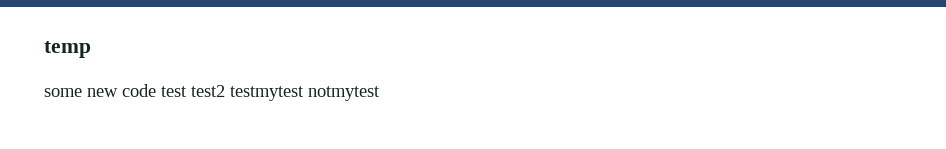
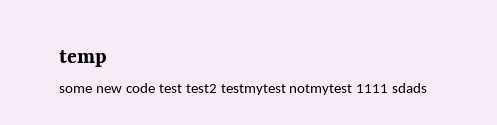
- some new code test test2 testmytest notmytest
+ some new code test test2 testmytest notmytest 1111 sdads

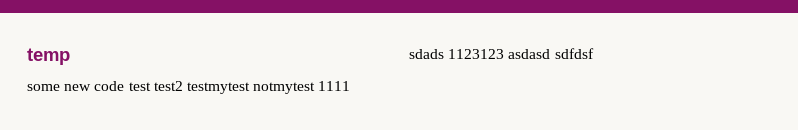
- some new code test test2 testmytest notmytest 1111 sdads
+ some new code test test2 testmytest notmytest 1111 sdads 1123123 asdasd sdfdsf

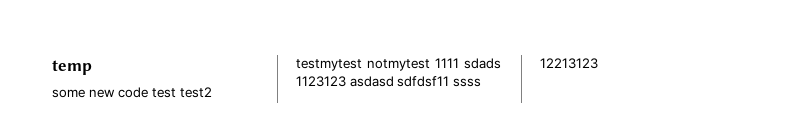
- some new code test test2 testmytest notmytest 1111 sdads 1123123 asdasd sdfdsf
+ some new code test test2 testmytest notmytest 1111 sdads 1123123 asdasd sdfdsf11 ssss 12213123

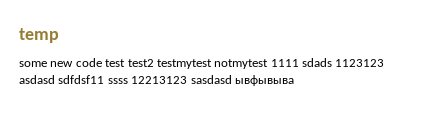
- some new code test test2 testmytest notmytest 1111 sdads 1123123 asdasd sdfdsf11 ssss 12213123
+ some new code test test2 testmytest notmytest 1111 sdads 1123123 asdasd sdfdsf11 ssss 12213123 sasdasd ывфывыва

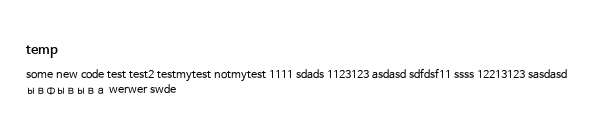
- some new code test test2 testmytest notmytest 1111 sdads 1123123 asdasd sdfdsf11 ssss 12213123 sasdasd ывфывыва
+ some new code test test2 testmytest notmytest 1111 sdads 1123123 asdasd sdfdsf11 ssss 12213123 sasdasd ывфывыва werwer swde

